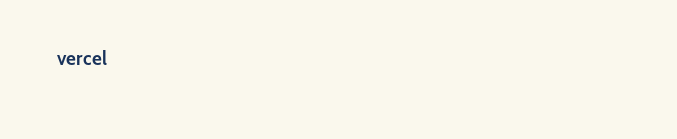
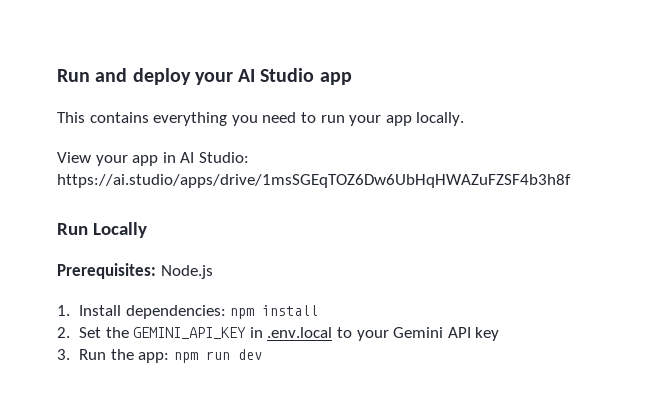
- vercel
+ Run and deploy your AI Studio app
+ This contains everything you need to run your app locally.
+ View your app in AI Studio: https://ai.studio/apps/drive/1msSGEqTOZ6Dw6UbHqHWAZuFZSF4b3h8f
+ Run Locally
+ Prerequisites: Node.js
+ 1. Install dependencies: npm install
+ 2. Set the GEMINI_API_KEY in .env.local to your Gemini API key
+ 3. Run the app: npm run dev

